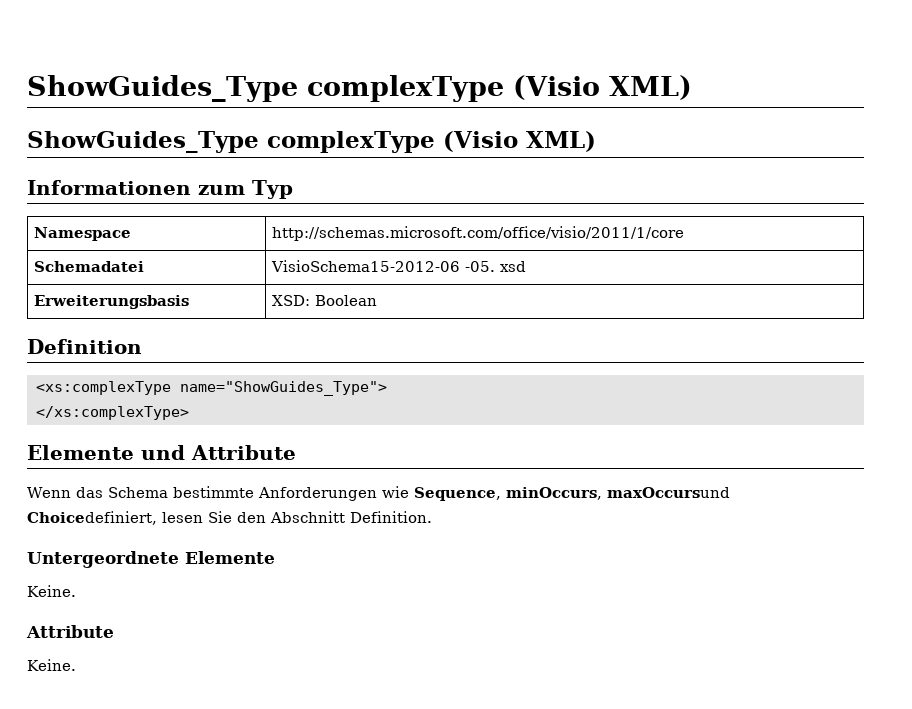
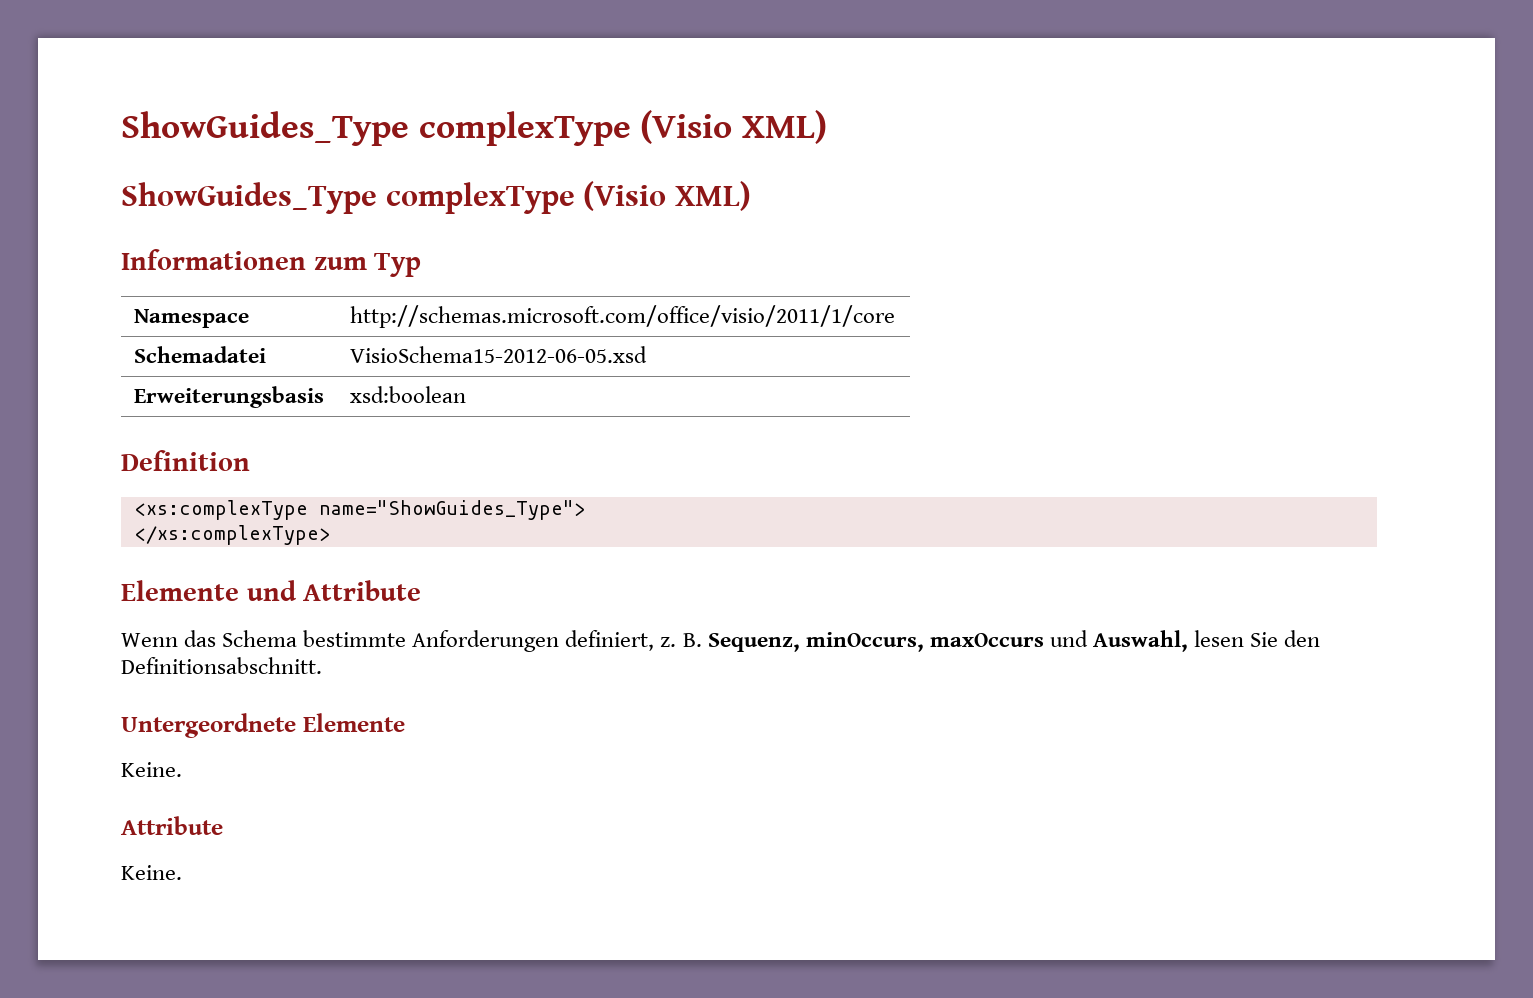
- Schemadatei | VisioSchema15-2012-06 -05. xsd
+ Schemadatei | VisioSchema15-2012-06-05.xsd
- Erweiterungsbasis | XSD: Boolean
+ Erweiterungsbasis | xsd:boolean
- Wenn das Schema bestimmte Anforderungen wie Sequence, minOccurs, maxOccursund Choicedefiniert, lesen Sie den Abschnitt Definition.
+ Wenn das Schema bestimmte Anforderungen definiert, z. B. Sequenz, minOccurs, maxOccurs und Auswahl, lesen Sie den Definitionsabschnitt.

